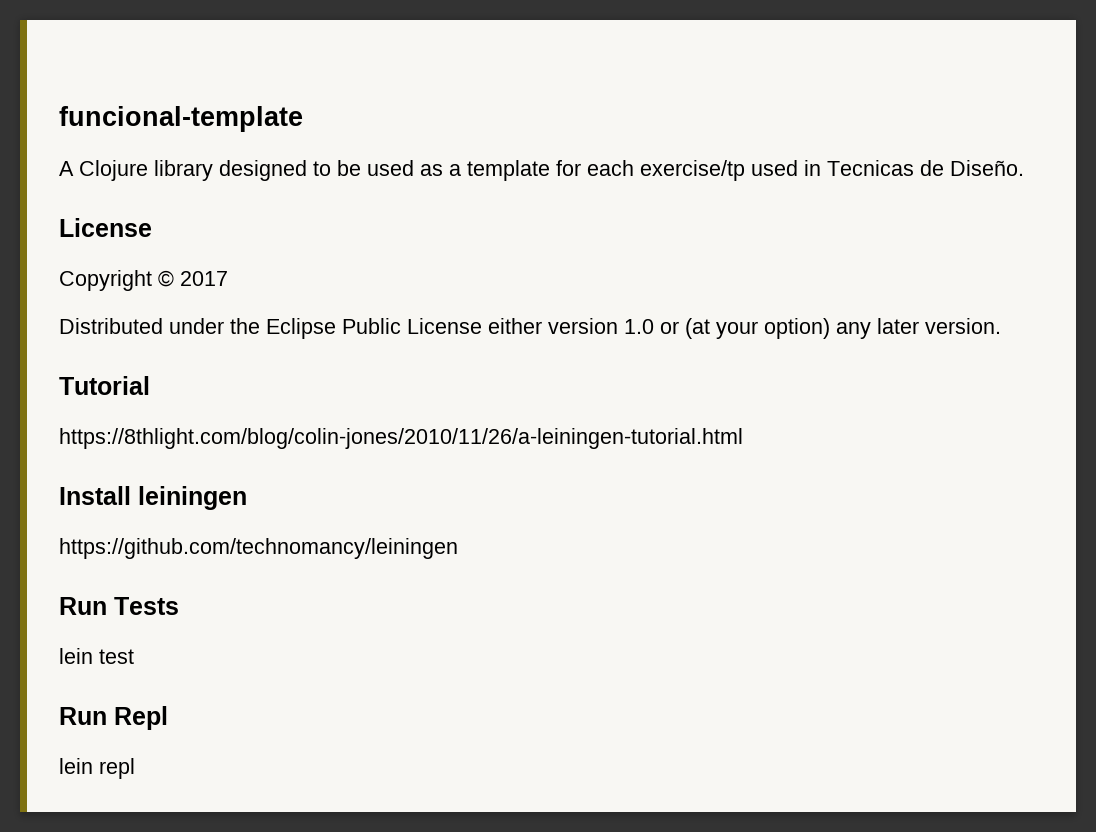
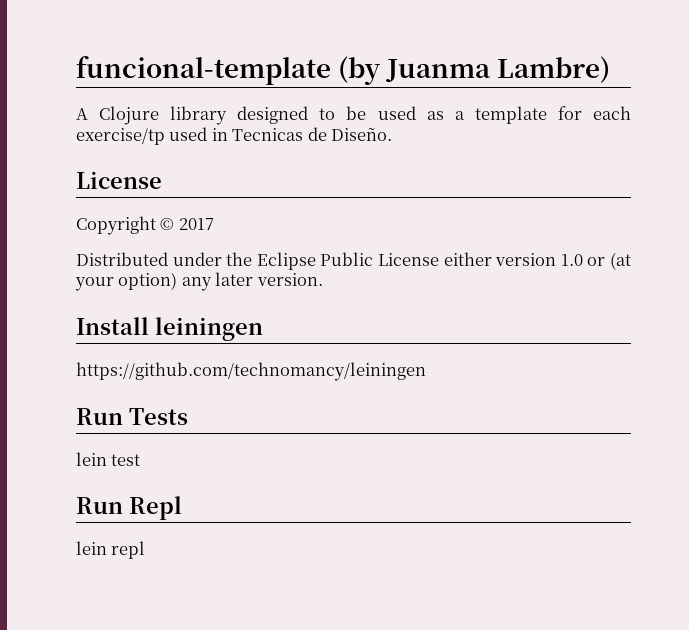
- funcional-template
+ funcional-template (by Juanma Lambre)
- Tutorial
- https://8thlight.com/blog/colin-jones/2010/11/26/a-leiningen-tutorial.html

